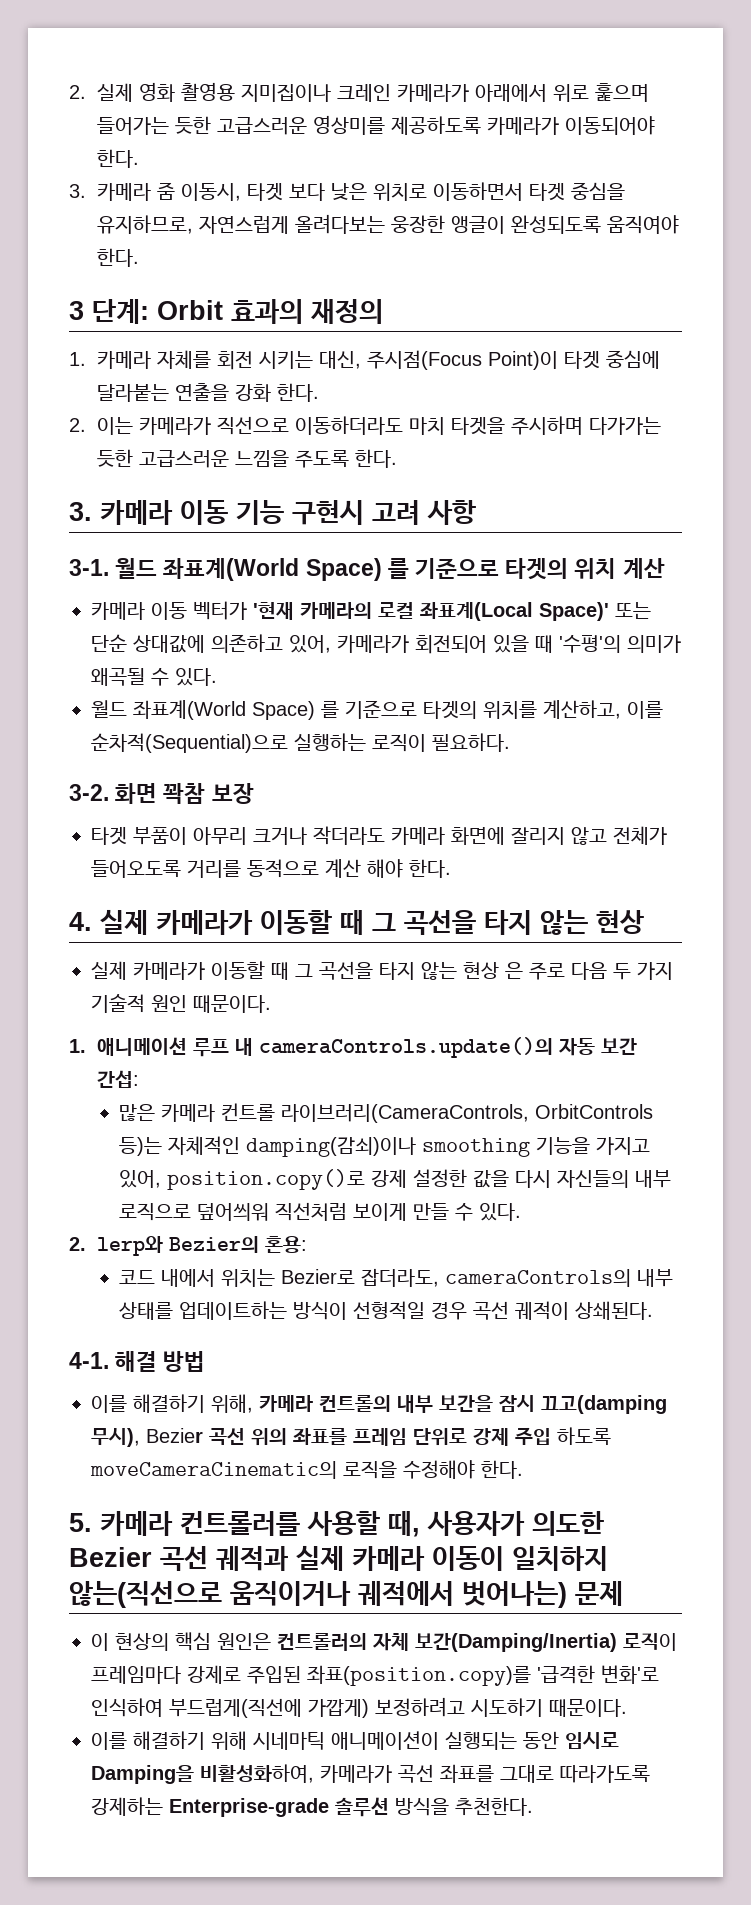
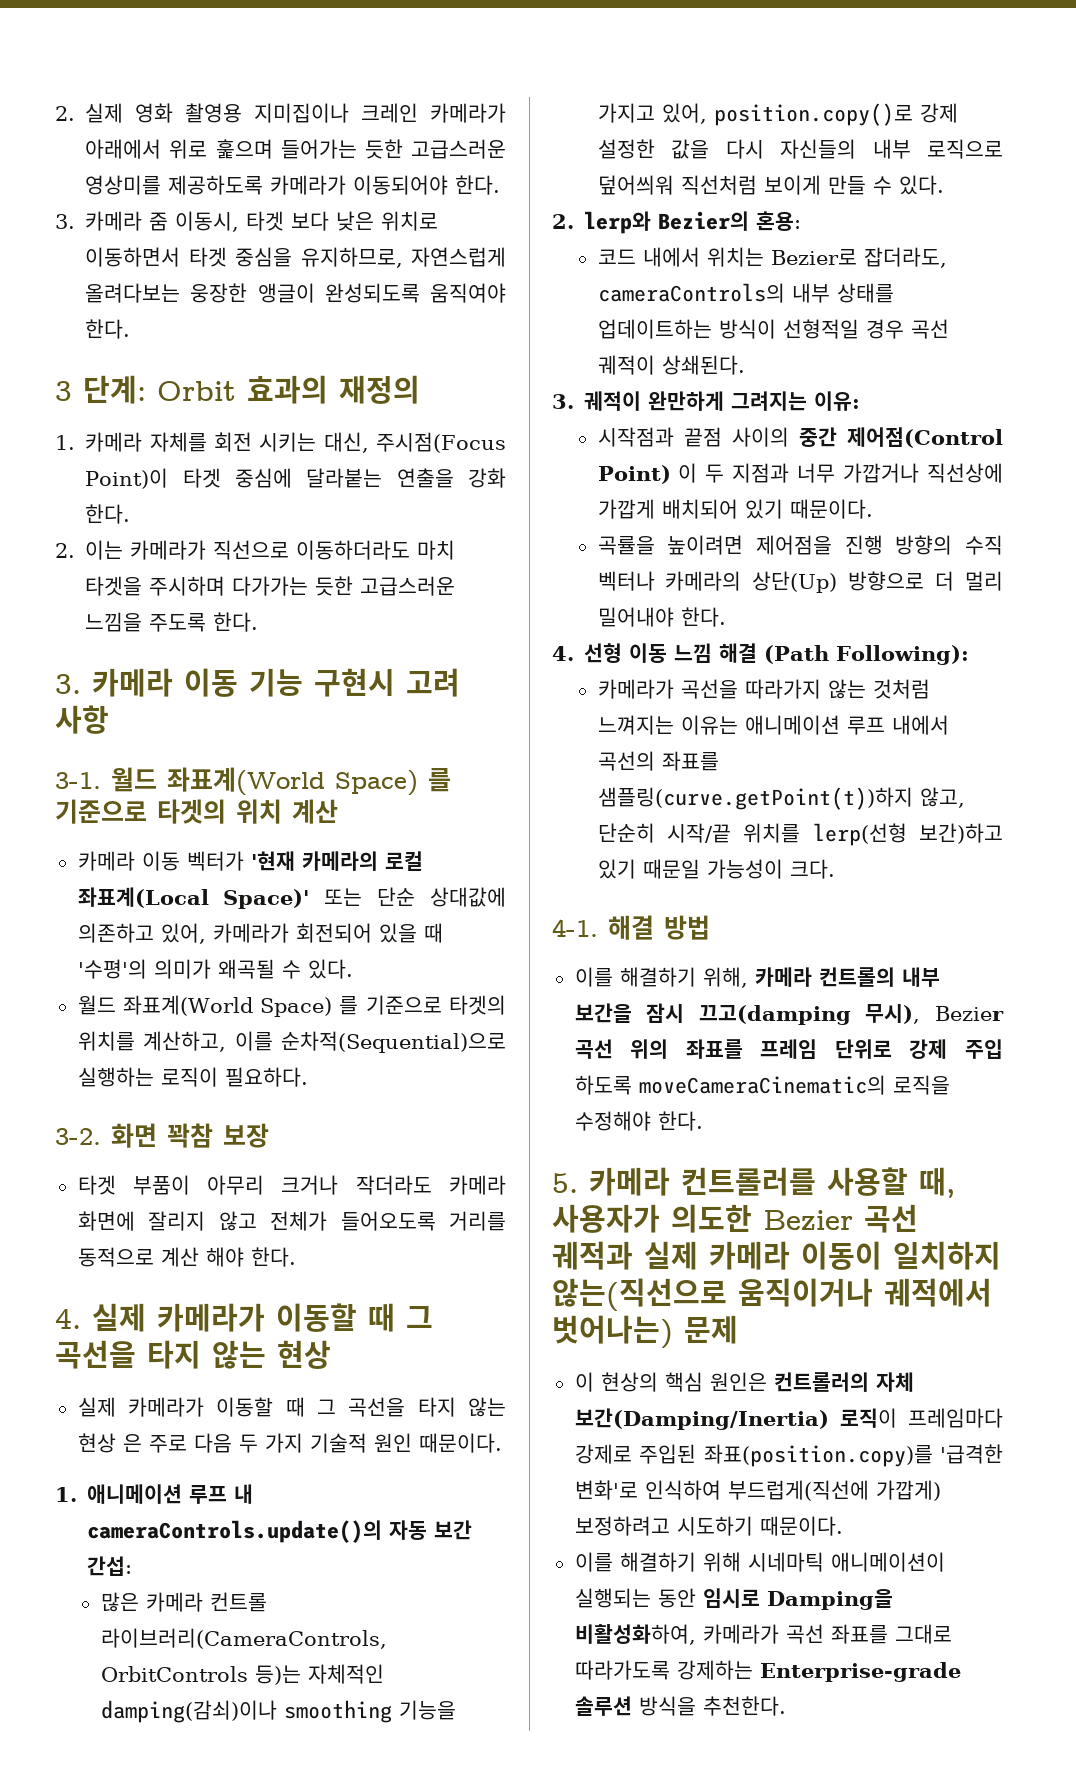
+ 3. 궤적이 완만하게 그려지는 이유:
+ 시작점과 끝점 사이의 중간 제어점(Control Point) 이 두 지점과 너무 가깝거나 직선상에 가깝게 배치되어 있기 때문이다.
+ 곡률을 높이려면 제어점을 진행 방향의 수직 벡터나 카메라의 상단(Up) 방향으로 더 멀리 밀어내야 한다.
+ 4. 선형 이동 느낌 해결 (Path Following):
+ 카메라가 곡선을 따라가지 않는 것처럼 느껴지는 이유는 애니메이션 루프 내에서 곡선의 좌표를 샘플링(curve.getPoint(t))하지 않고, 단순히 시작/끝 위치를 lerp(선형 보간)하고 있기 때문일 가능성이 크다.

